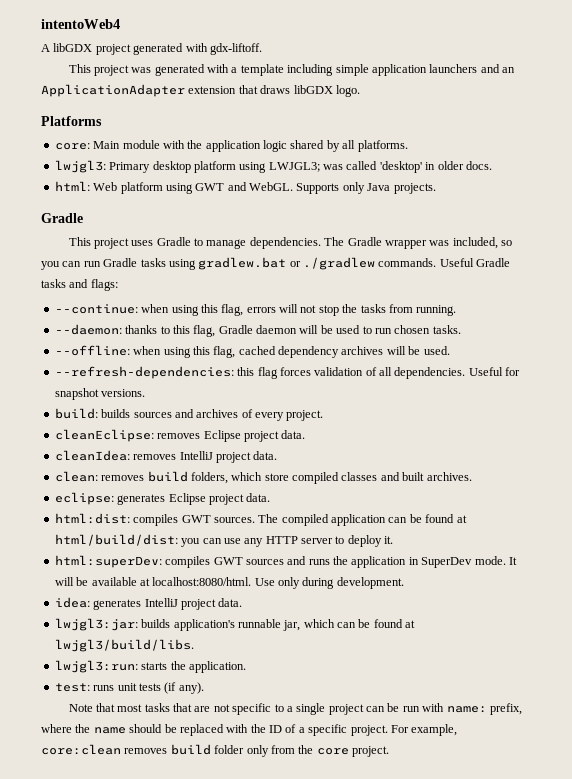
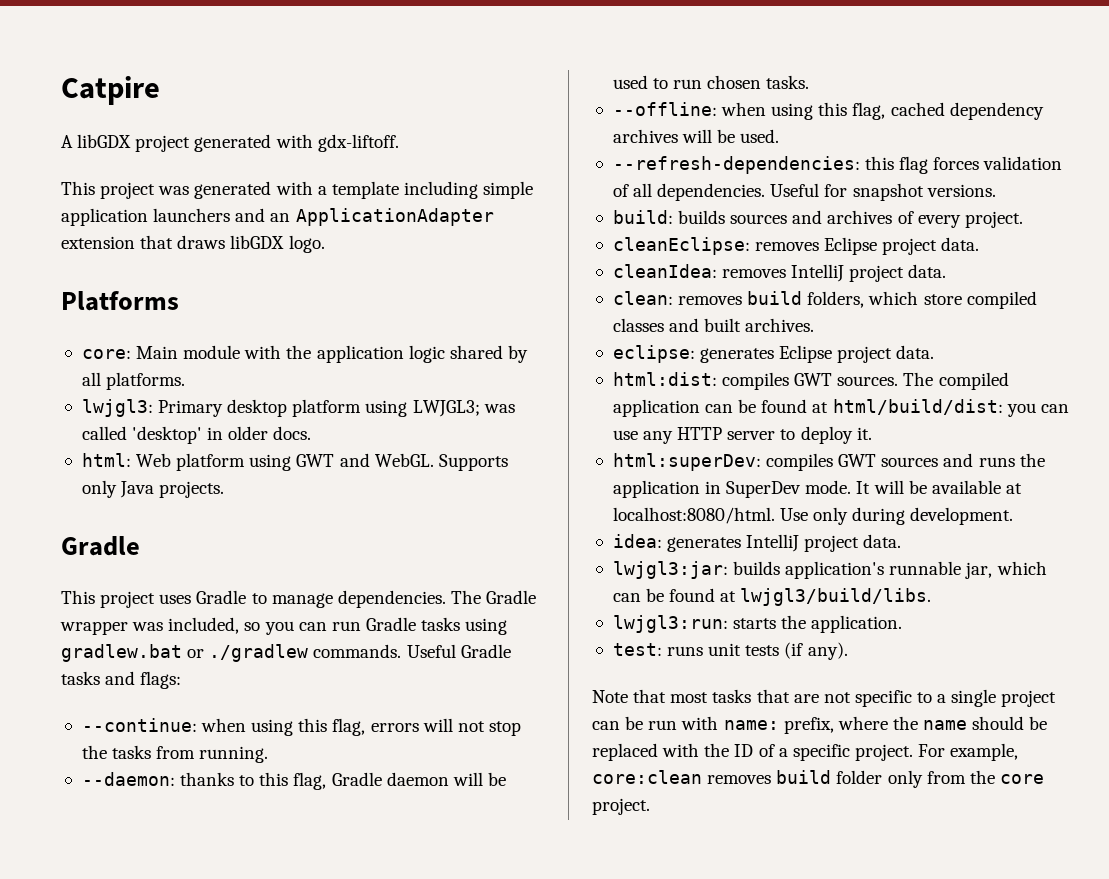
- intentoWeb4
+ Catpire

